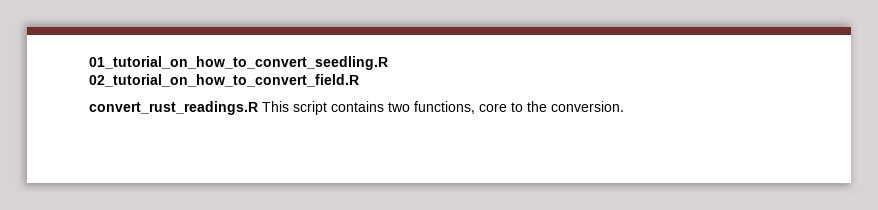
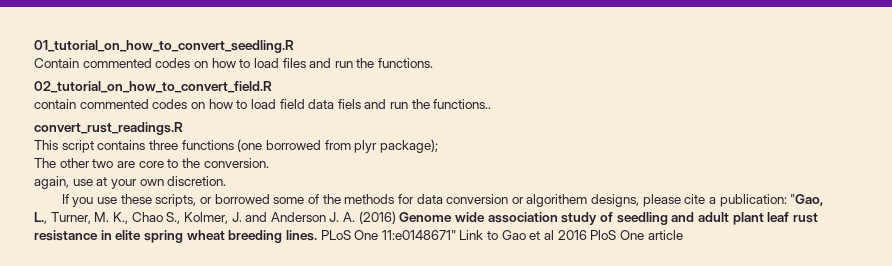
+ Contain commented codes on how to load files and run the functions.
  02_tutorial_on_how_to_convert_field.R
+ contain commented codes on how to load field data fiels and run the functions..
- convert_rust_readings.R This script contains two functions, core to the conversion.
+ convert_rust_readings.R
+ This script contains three functions (one borrowed from plyr package);
+ The other two are core to the conversion.
+ again, use at your own discretion.
+ If you use these scripts, or borrowed some of the methods for data conversion or algorithem designs, please cite a publication: "Gao, L., Turner, M. K., Chao S., Kolmer, J. and Anderson J. A. (2016) Genome wide association study of seedling and adult plant leaf rust resistance in elite spring wheat breeding lines. PLoS One 11:e0148671" Link to Gao et al 2016 PloS One article

